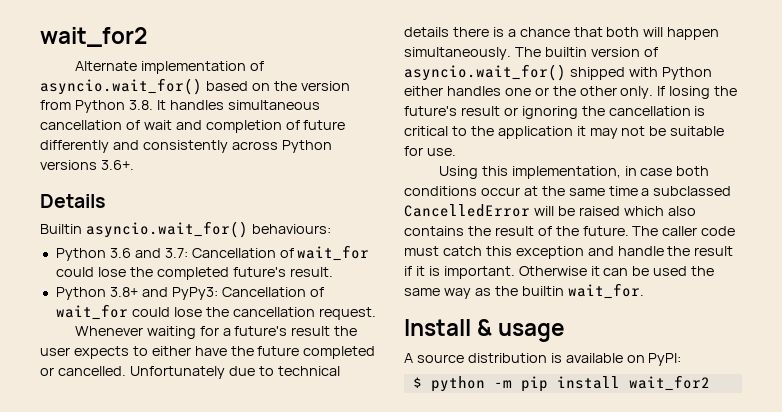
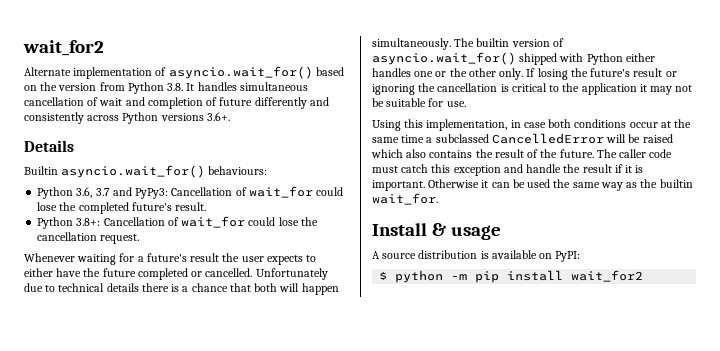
- Python 3.6 and 3.7: Cancellation of wait_for could lose the completed future's result.
+ Python 3.6, 3.7 and PyPy3: Cancellation of wait_for could lose the completed future's result.
- Python 3.8+ and PyPy3: Cancellation of wait_for could lose the cancellation request.
+ Python 3.8+: Cancellation of wait_for could lose the cancellation request.

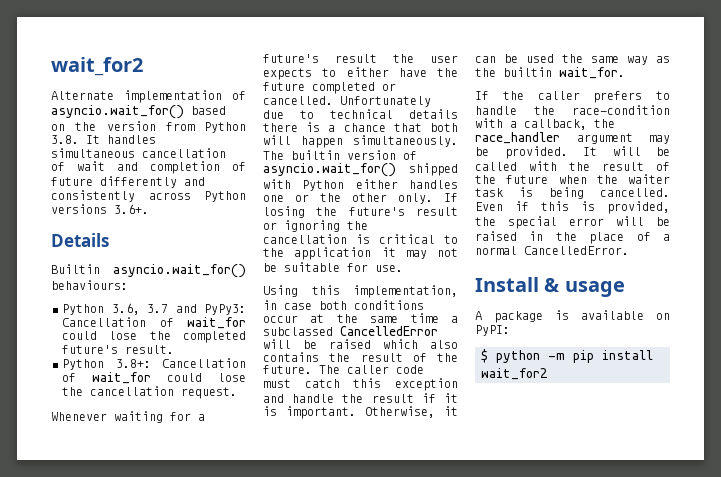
- Otherwise it can be used the same way as the builtin wait_for.
+ Otherwise, it can be used the same way as the builtin wait_for.
+ If the caller prefers to handle the race-condition with a callback, the race_handler argument may be provided. It will be called with the result of the future when the waiter task is being cancelled. Even if this is provided, the special error will be raised in the place of a normal CancelledError.
- A source distribution is available on PyPI:
+ A package is available on PyPI:

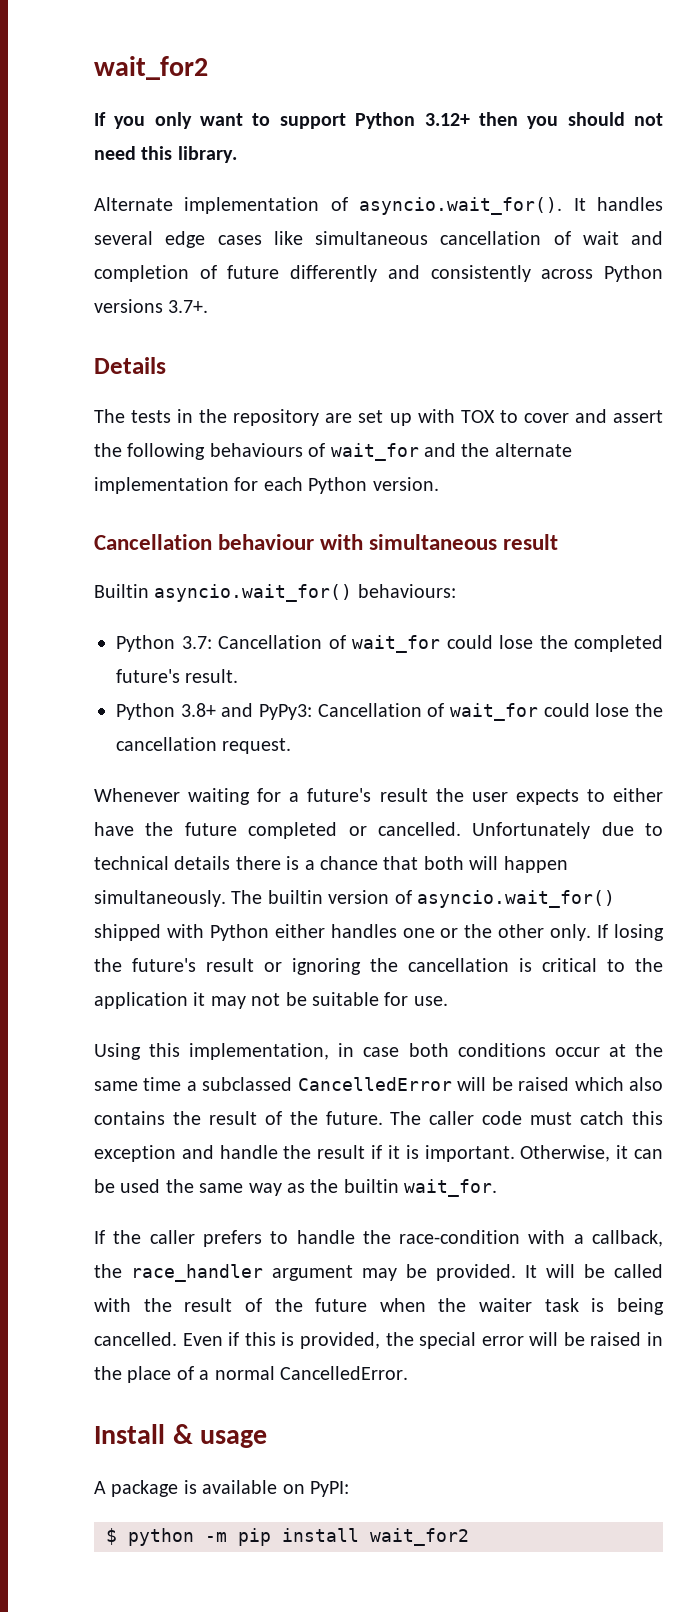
- Alternate implementation of asyncio.wait_for() based on the version from Python 3.8. It handles simultaneous cancellation of wait and completion of future differently and consistently across Python versions 3.6+.
+ If you only want to support Python 3.12+ then you should not need this library.
+ Alternate implementation of asyncio.wait_for(). It handles several edge cases like simultaneous cancellation of wait and completion of future differently and consistently across Python versions 3.7+.
+ The tests in the repository are set up with TOX to cover and assert the following behaviours of wait_for and the alternate implementation for each Python version.
+ Cancellation behaviour with simultaneous result
- Python 3.6, 3.7 and PyPy3: Cancellation of wait_for could lose the completed future's result.
+ Python 3.7: Cancellation of wait_for could lose the completed future's result.
- Python 3.8+: Cancellation of wait_for could lose the cancellation request.
+ Python 3.8+ and PyPy3: Cancellation of wait_for could lose the cancellation request.

